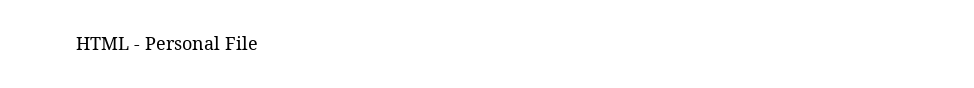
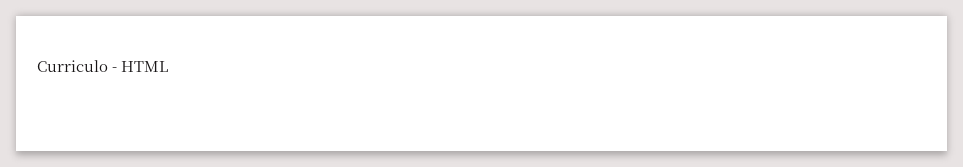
- HTML - Personal File
+ Curriculo - HTML

